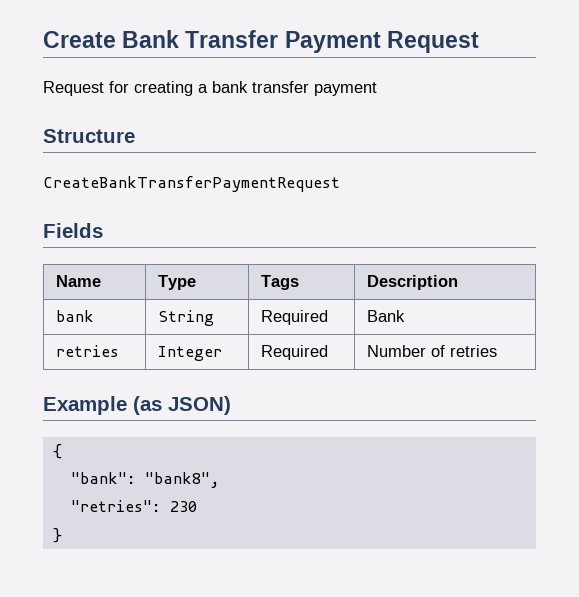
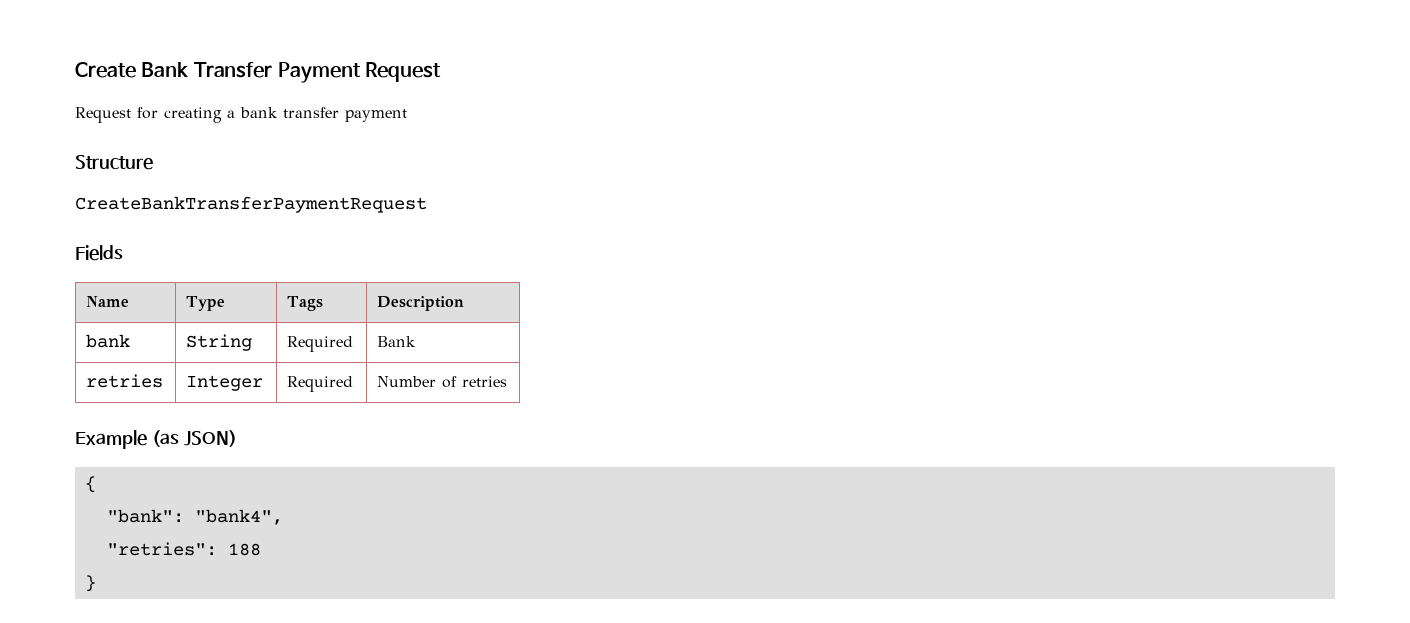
- "bank": "bank8",
+ "bank": "bank4",
- "retries": 230
+ "retries": 188

